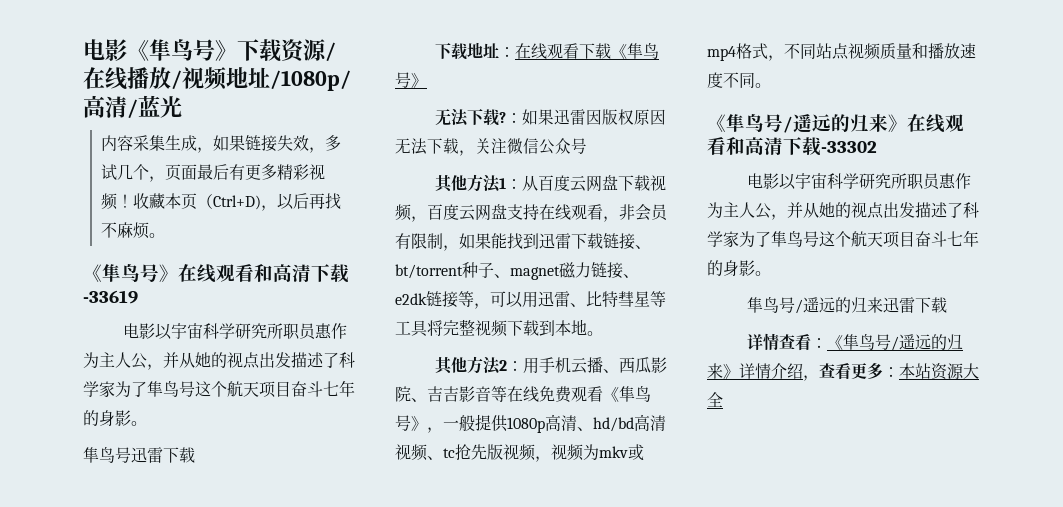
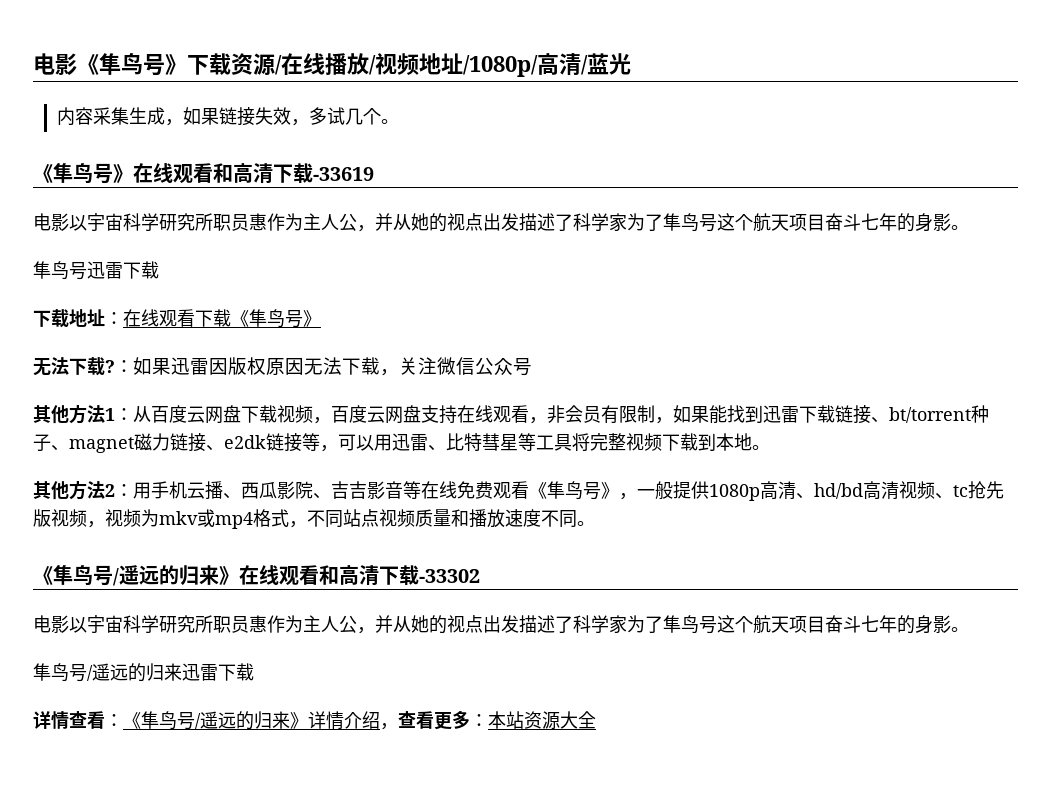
- 内容采集生成，如果链接失效，多试几个，页面最后有更多精彩视频！收藏本页（Ctrl+D)，以后再找不麻烦。
+ 内容采集生成，如果链接失效，多试几个。

